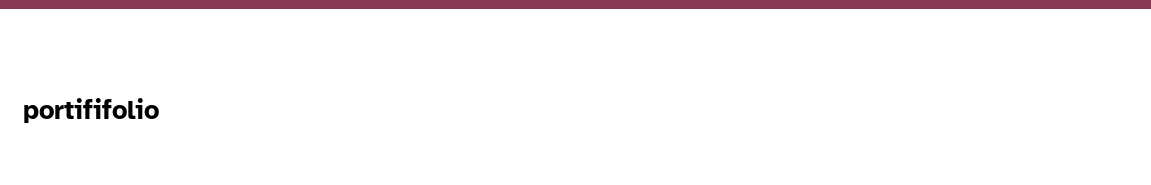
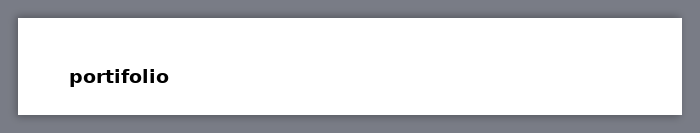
- portififolio
+ portifolio

